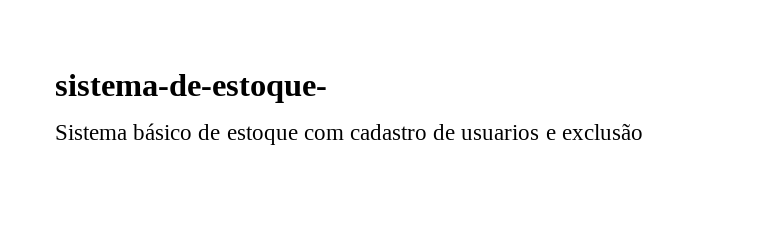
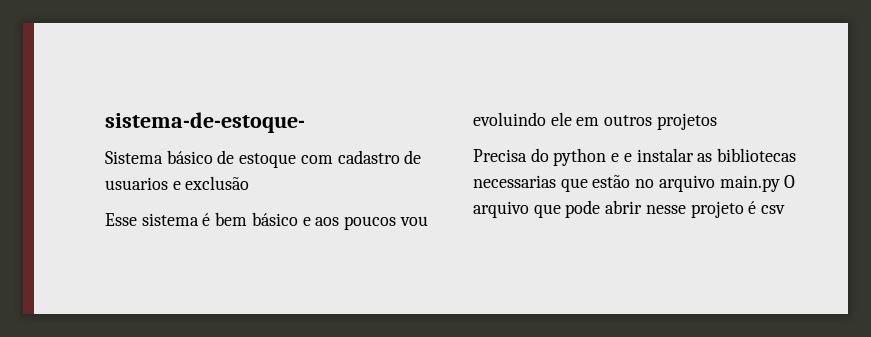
+ Esse sistema é bem básico e aos poucos vou evoluindo ele em outros projetos
+ Precisa do python e e instalar as bibliotecas necessarias que estão no arquivo main.py O arquivo que pode abrir nesse projeto é csv

